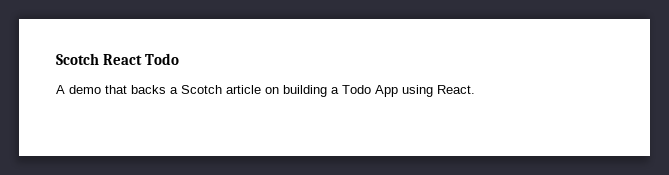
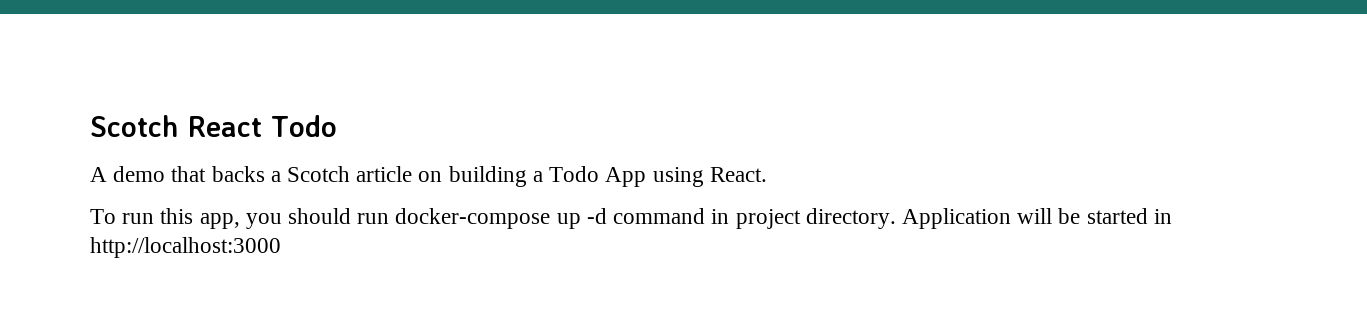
+ To run this app, you should run docker-compose up -d command in project directory. Application will be started in http://localhost:3000

